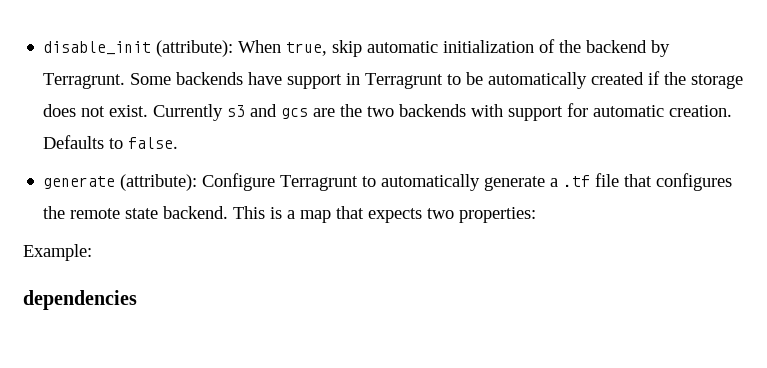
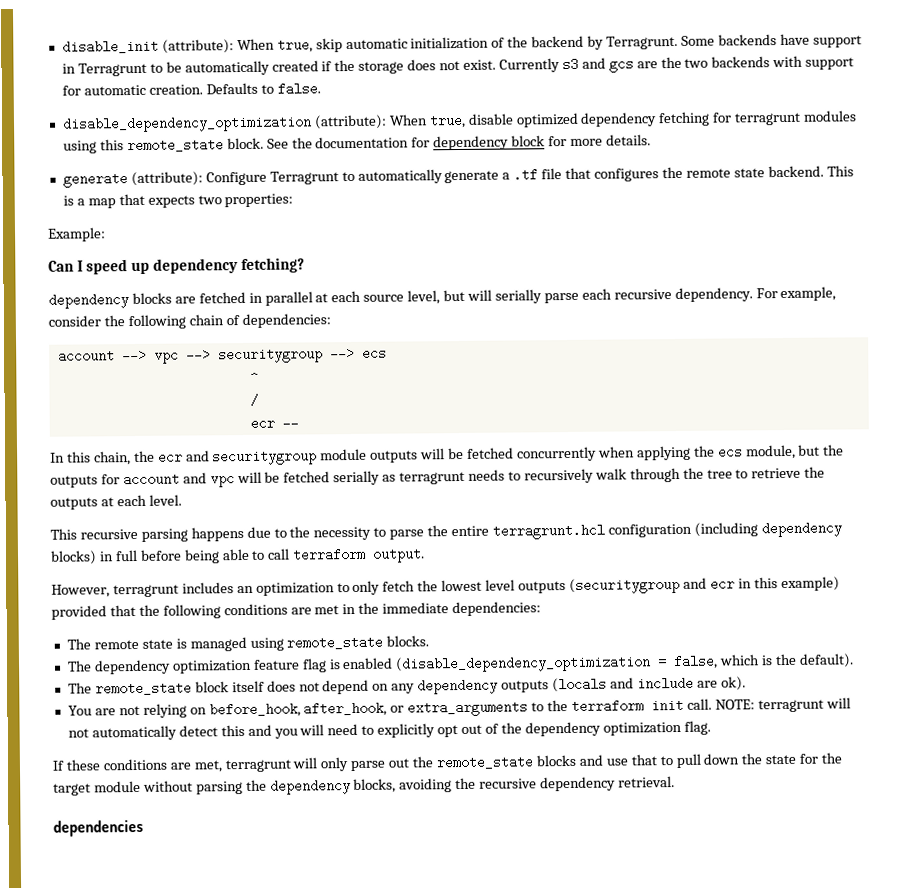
+ disable_dependency_optimization (attribute): When true, disable optimized dependency fetching for terragrunt modules using this remote_state block. See the documentation for dependency block for more details.
+ Can I speed up dependency fetching?
+ dependency blocks are fetched in parallel at each source level, but will serially parse each recursive dependency. For example, consider the following chain of dependencies:
+ account --> vpc --> securitygroup --> ecs
+ ^
+ /
+ ecr --
+ In this chain, the ecr and securitygroup module outputs will be fetched concurrently when applying the ecs module, but the outputs for account and vpc will be fetched serially as terragrunt needs to recursively walk through the tree to retrieve the outputs at each level.
+ This recursive parsing happens due to the necessity to parse the entire terragrunt.hcl configuration (including dependency blocks) in full before being able to call terraform output.
+ However, terragrunt includes an optimization to only fetch the lowest level outputs (securitygroup and ecr in this example) provided that the following conditions are met in the immediate dependencies:
+ The remote state is managed using remote_state blocks.
+ The dependency optimization feature flag is enabled (disable_dependency_optimization = false, which is the default).
+ The remote_state block itself does not depend on any dependency outputs (locals and include are ok).
+ You are not relying on before_hook, after_hook, or extra_arguments to the terraform init call. NOTE: terragrunt will not automatically detect this and you will need to explicitly opt out of the dependency optimization flag.
+ If these conditions are met, terragrunt will only parse out the remote_state blocks and use that to pull down the state for the target module without parsing the dependency blocks, avoiding the recursive dependency retrieval.

